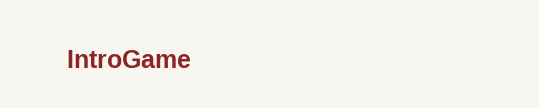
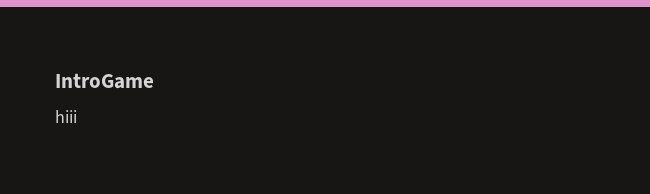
+ hiii

